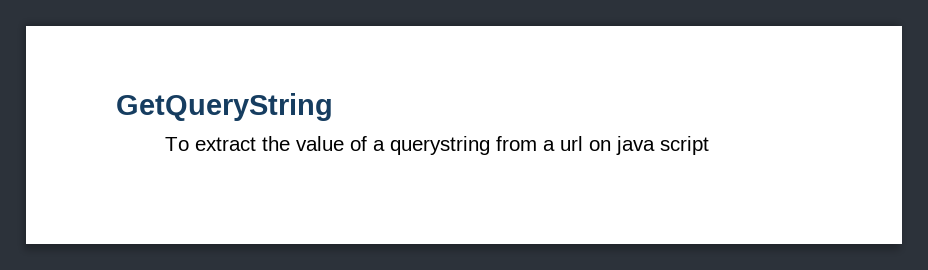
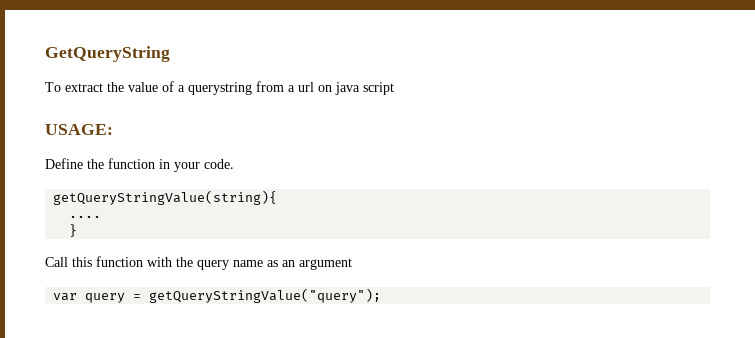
+ USAGE:
+ Define the function in your code.
+ getQueryStringValue(string){
+ ....
+ }
+ Call this function with the query name as an argument
+ var query = getQueryStringValue("query");

